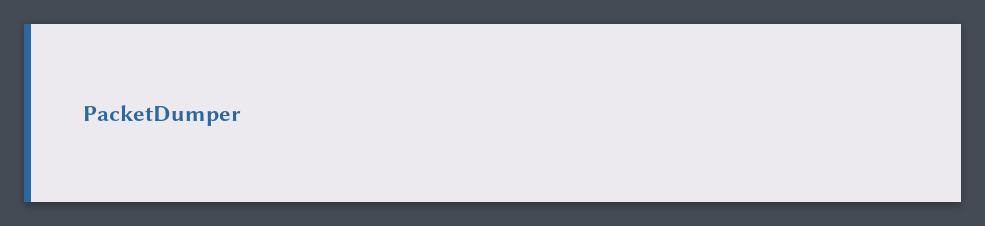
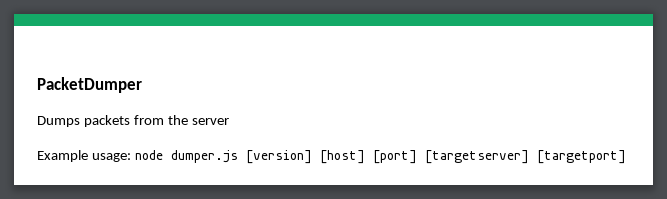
+ Dumps packets from the server
+ Example usage: node dumper.js [version] [host] [port] [targetserver] [targetport]

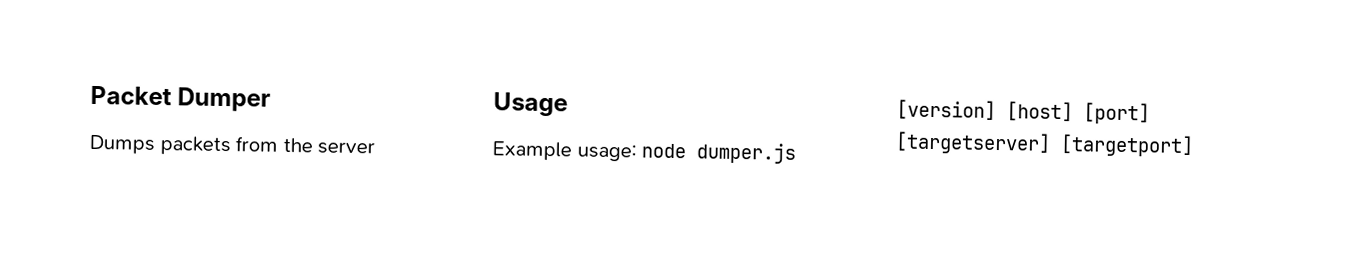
- PacketDumper
+ Packet Dumper
+ Usage

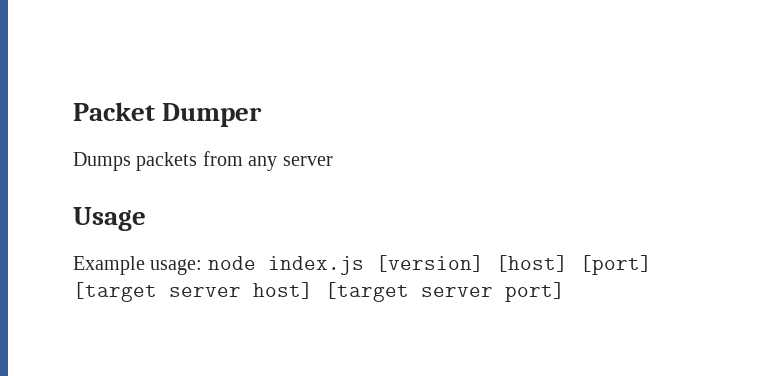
- Dumps packets from the server
+ Dumps packets from any server
- Example usage: node dumper.js [version] [host] [port] [targetserver] [targetport]
+ Example usage: node index.js [version] [host] [port] [target server host] [target server port]

